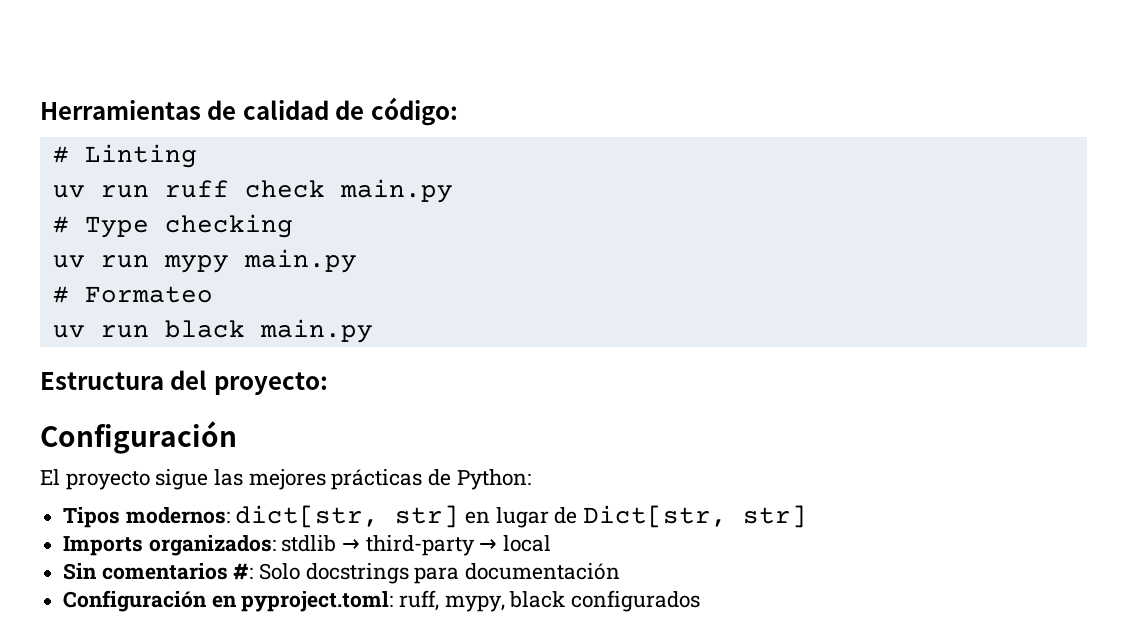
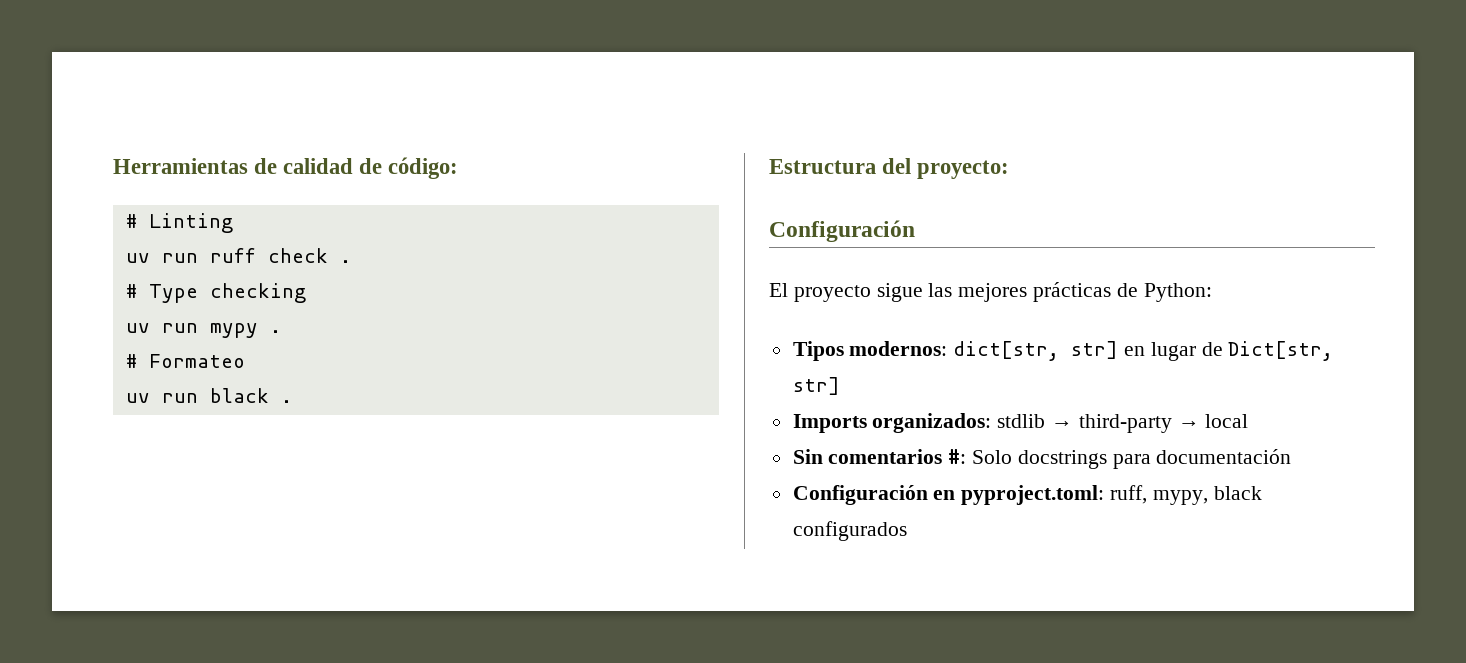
- uv run ruff check main.py
+ uv run ruff check .
- uv run mypy main.py
+ uv run mypy .
- uv run black main.py
+ uv run black .

